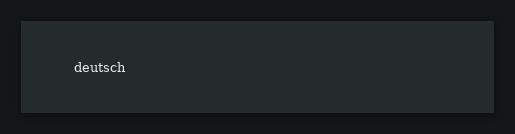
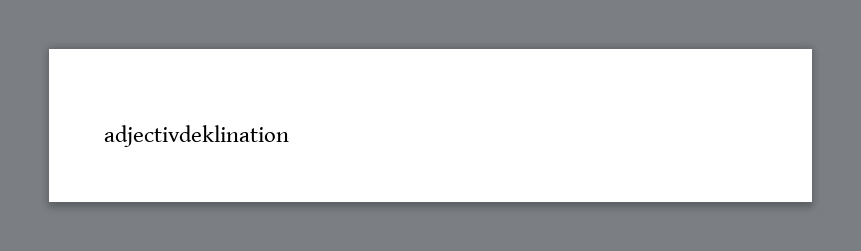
- deutsch
+ adjectivdeklination

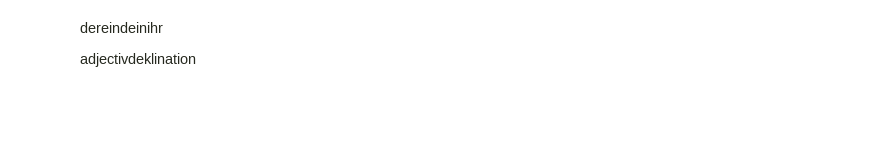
+ dereindeinihr

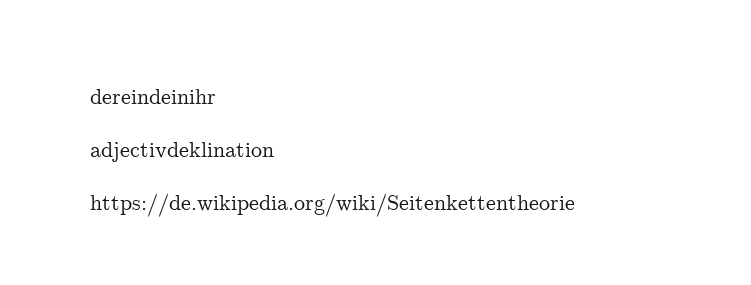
+ https://de.wikipedia.org/wiki/Seitenkettentheorie

